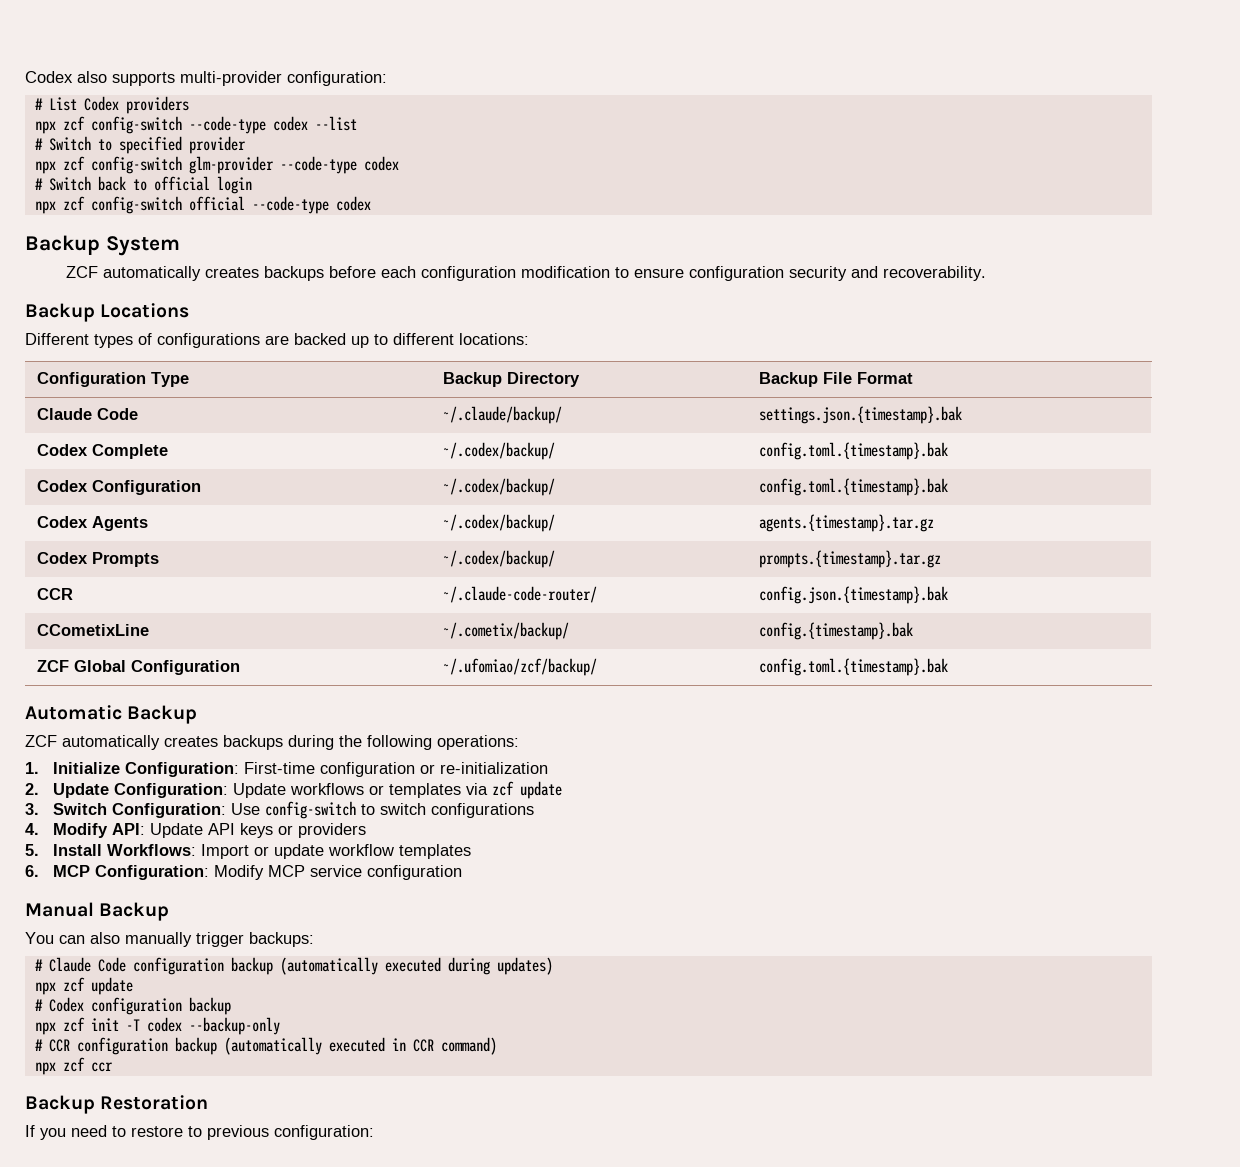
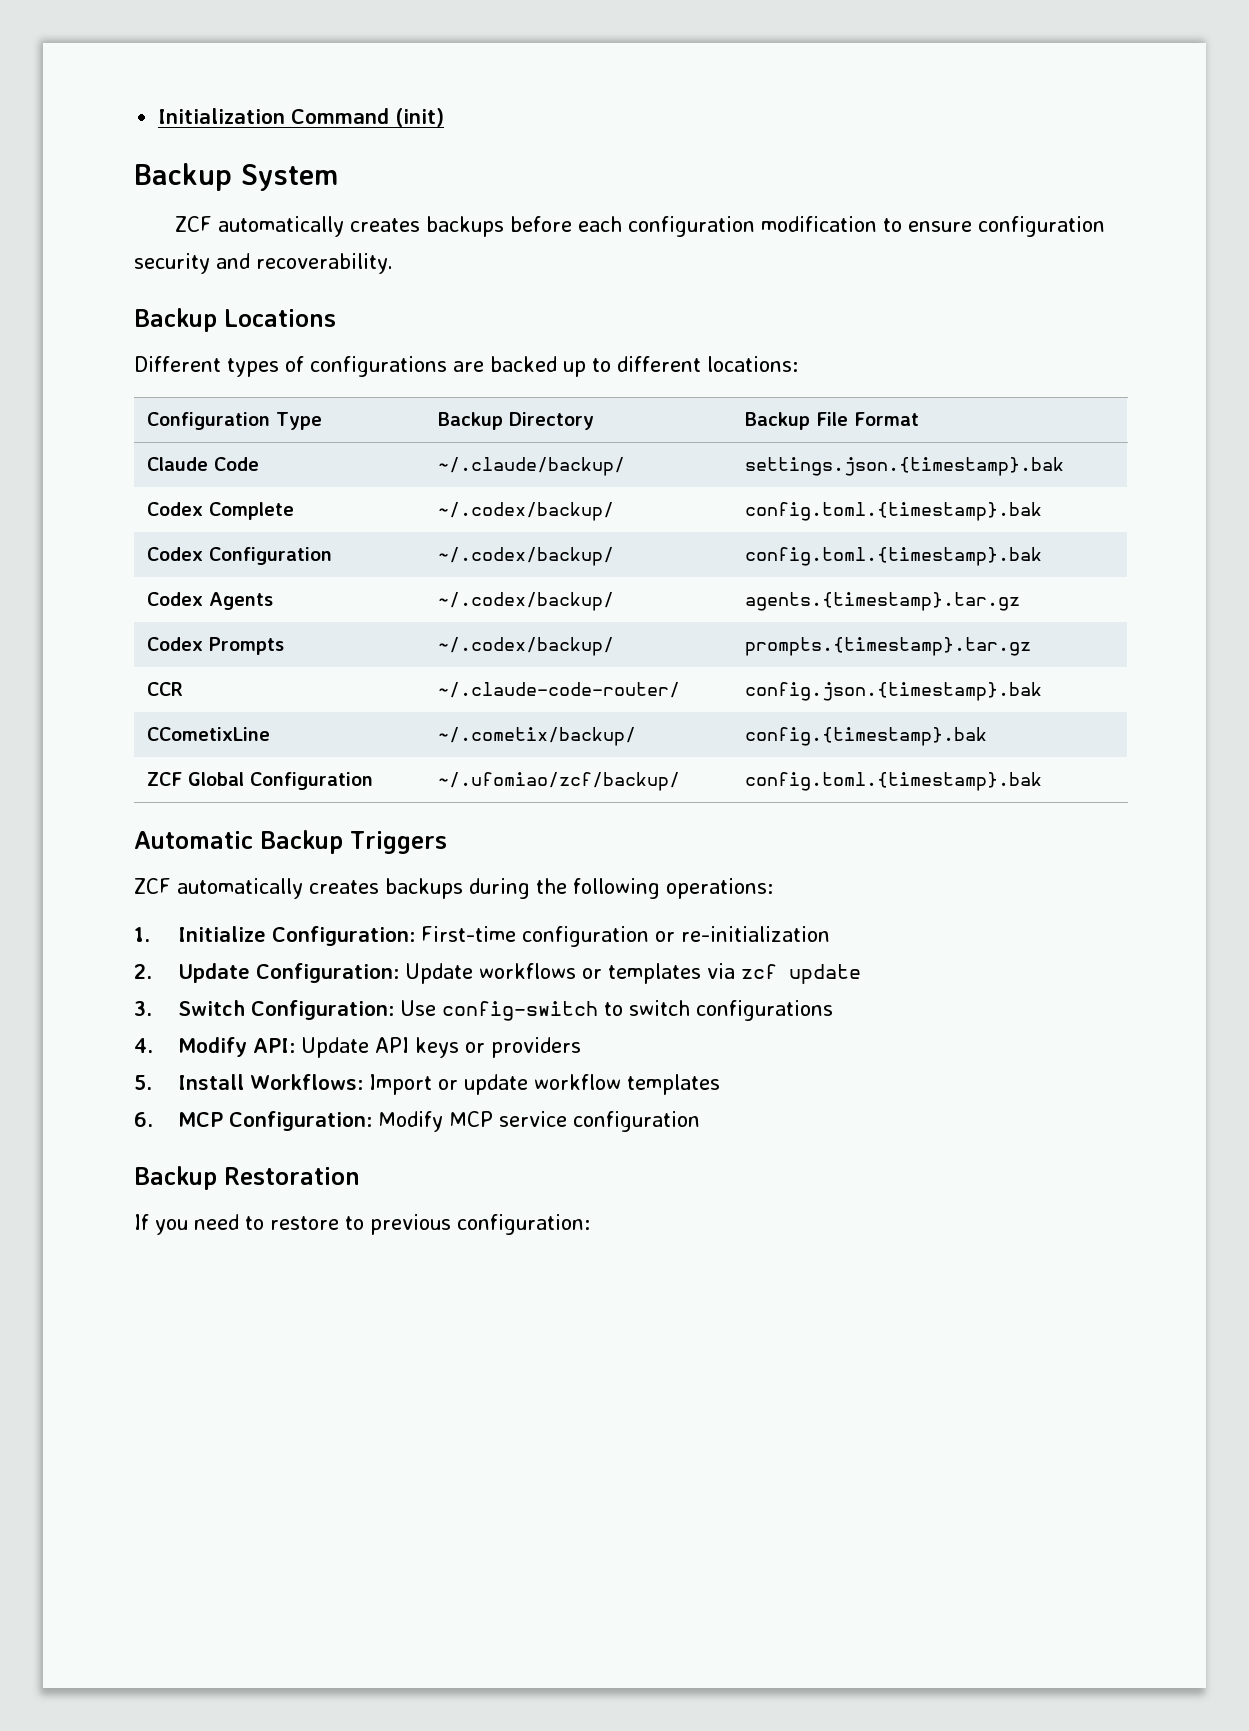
- Codex also supports multi-provider configuration:
- # List Codex providers
- npx zcf config-switch --code-type codex --list
- # Switch to specified provider
- npx zcf config-switch glm-provider --code-type codex
- # Switch back to official login
- npx zcf config-switch official --code-type codex
+ Initialization Command (init)
- Automatic Backup
+ Automatic Backup Triggers
- Manual Backup
- You can also manually trigger backups:
- # Claude Code configuration backup (automatically executed during updates)
- npx zcf update
- # Codex configuration backup
- npx zcf init -T codex --backup-only
- # CCR configuration backup (automatically executed in CCR command)
- npx zcf ccr

